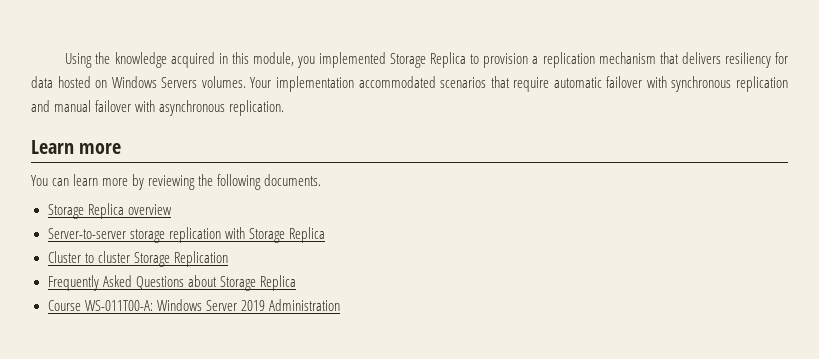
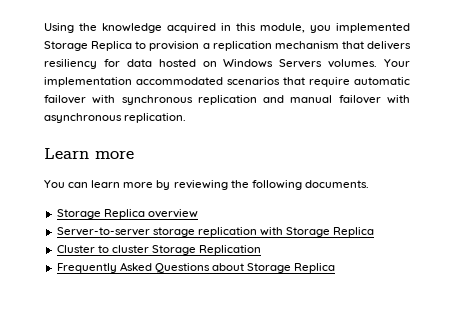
- Course WS-011T00-A: Windows Server 2019 Administration

